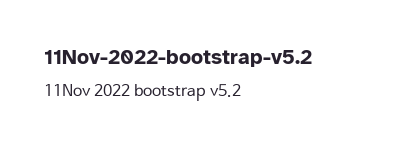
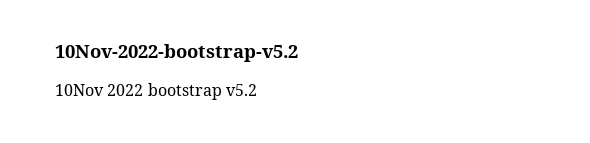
- 11Nov-2022-bootstrap-v5.2
- 11Nov 2022 bootstrap v5.2
+ 10Nov-2022-bootstrap-v5.2
+ 10Nov 2022 bootstrap v5.2

